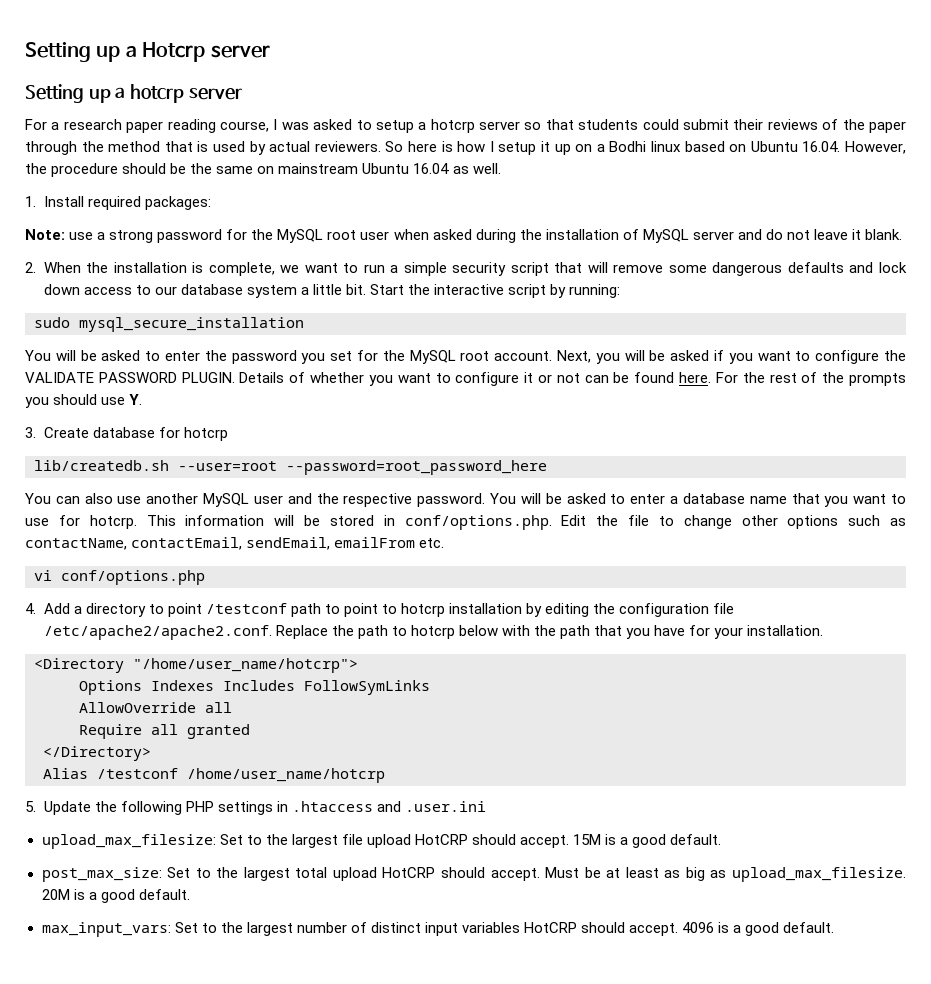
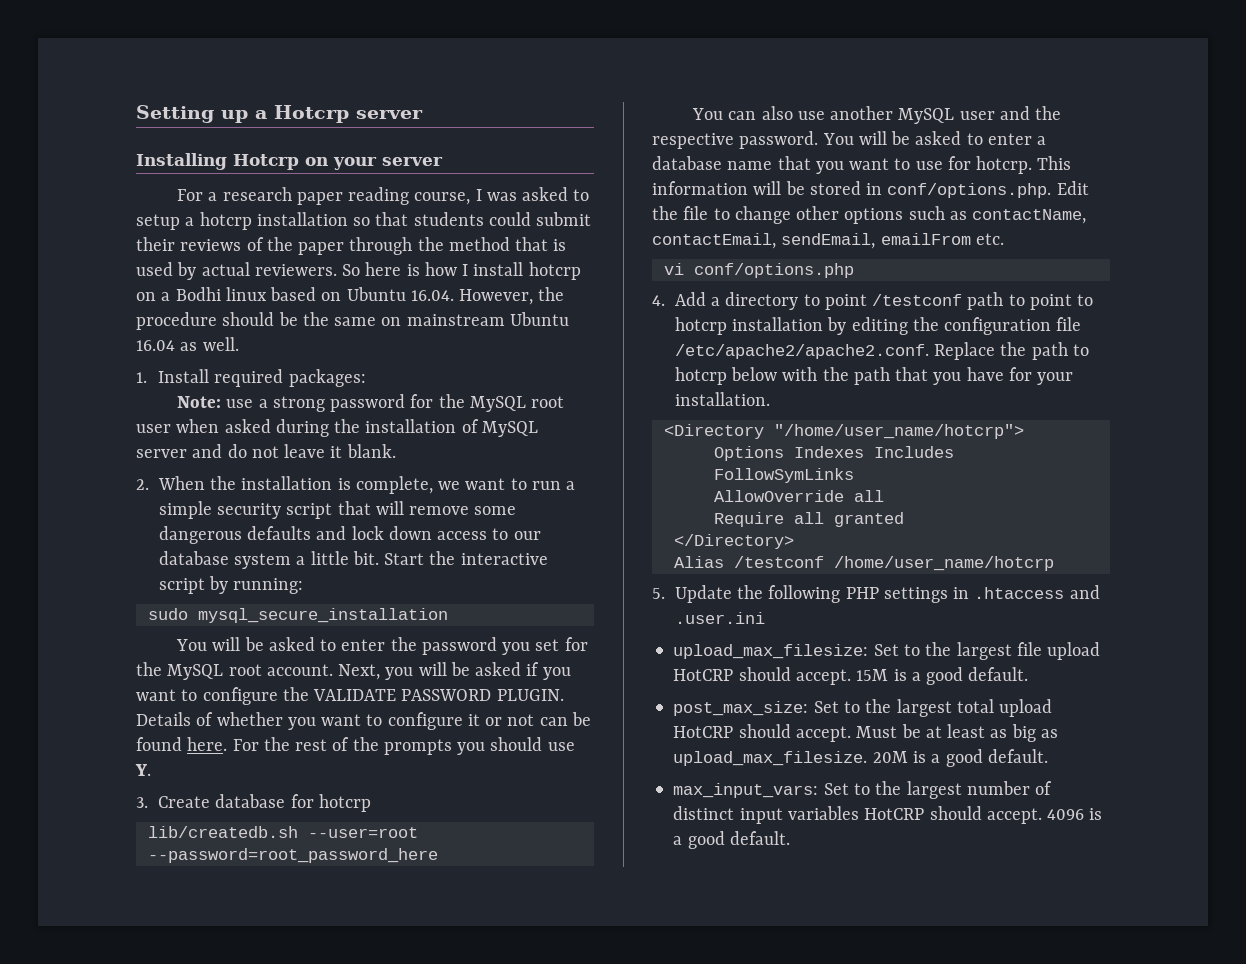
- Setting up a hotcrp server
+ Installing Hotcrp on your server
- For a research paper reading course, I was asked to setup a hotcrp server so that students could submit their reviews of the paper through the method that is used by actual reviewers.
+ For a research paper reading course, I was asked to setup a hotcrp installation so that students could submit their reviews of the paper through the method that is used by actual reviewers.
- So here is how I setup it up on a Bodhi linux based on Ubuntu 16.04. However, the procedure should be the same on mainstream Ubuntu 16.04 as well.
+ So here is how I install hotcrp on a Bodhi linux based on Ubuntu 16.04. However, the procedure should be the same on mainstream Ubuntu 16.04 as well.

